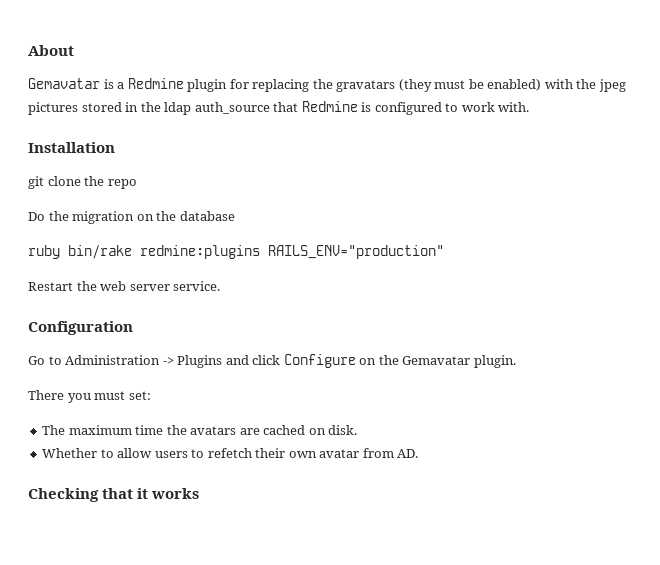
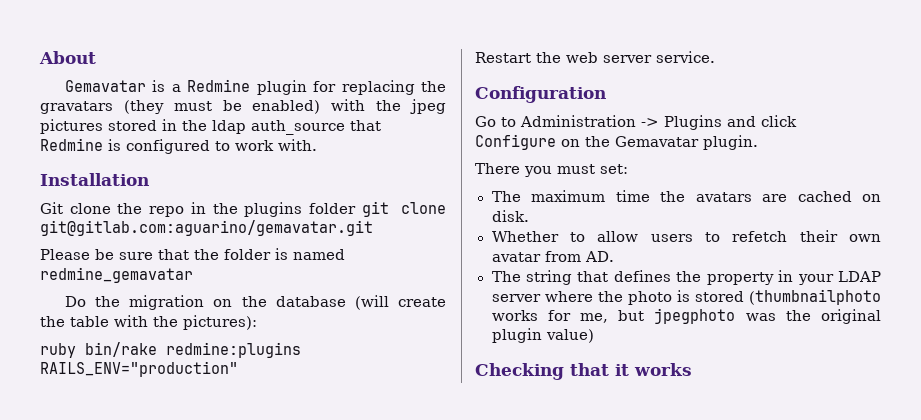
- git clone the repo
+ Git clone the repo in the plugins folder git clone git@gitlab.com:aguarino/gemavatar.git
+ Please be sure that the folder is named redmine_gemavatar
- Do the migration on the database
+ Do the migration on the database (will create the table with the pictures):
+ The string that defines the property in your LDAP server where the photo is stored (thumbnailphoto works for me, but jpegphoto was the original plugin value)

